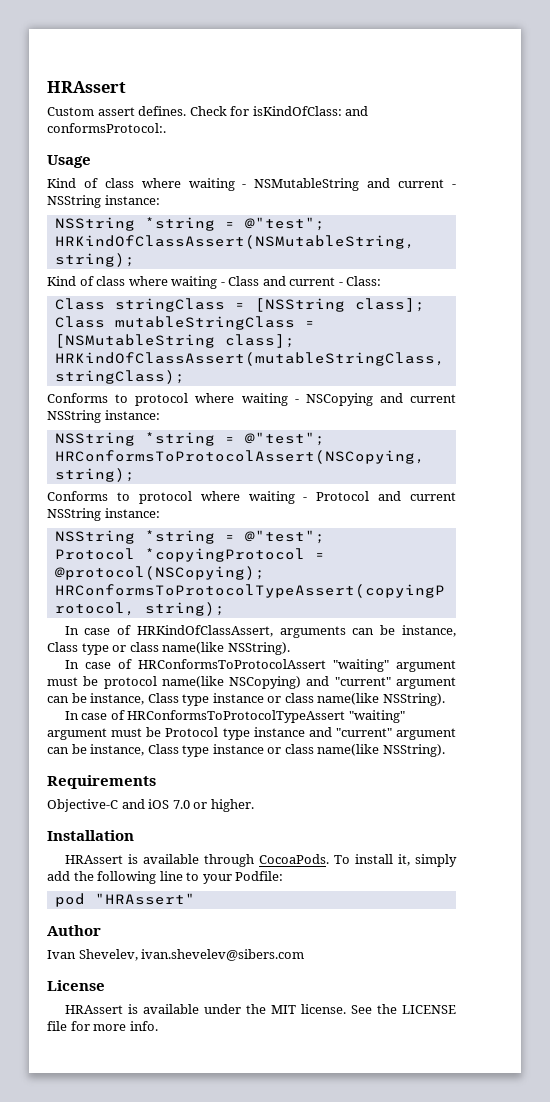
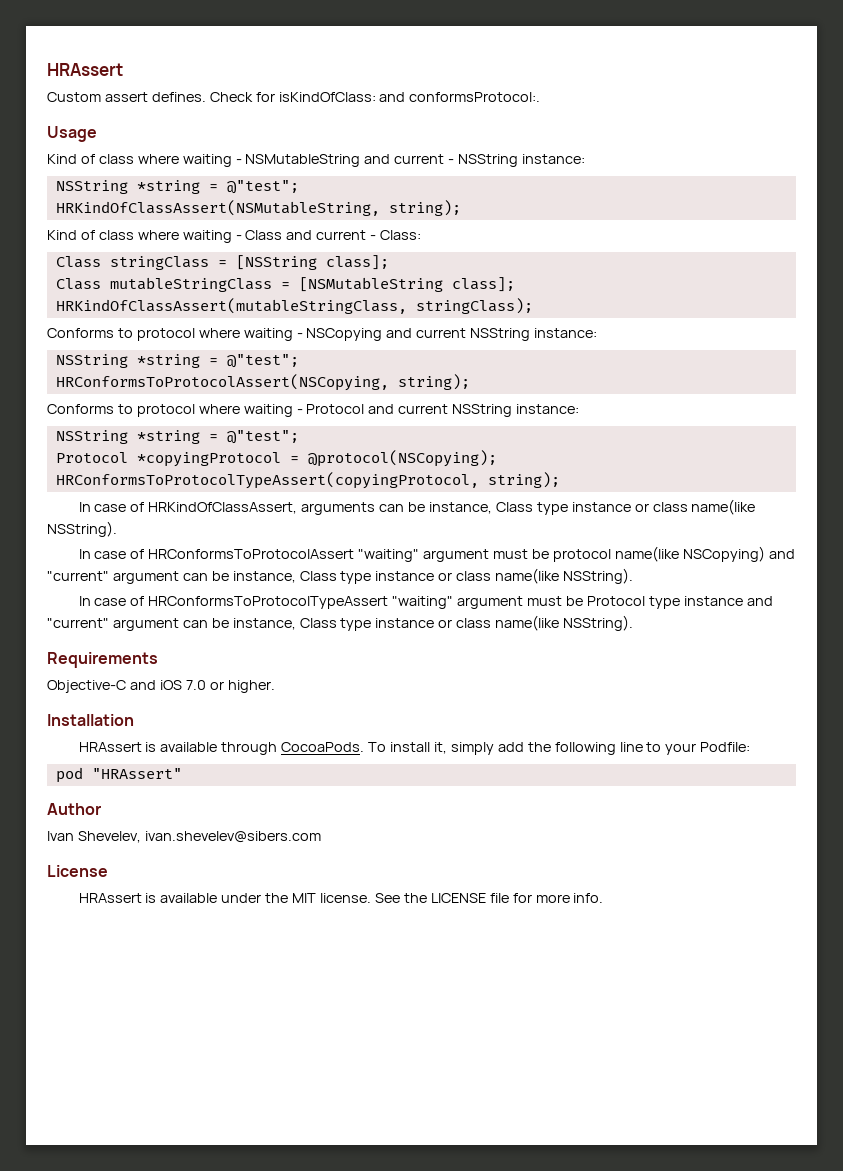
- In case of HRKindOfClassAssert, arguments can be instance, Class type or class name(like NSString).
+ In case of HRKindOfClassAssert, arguments can be instance, Class type instance or class name(like NSString).

